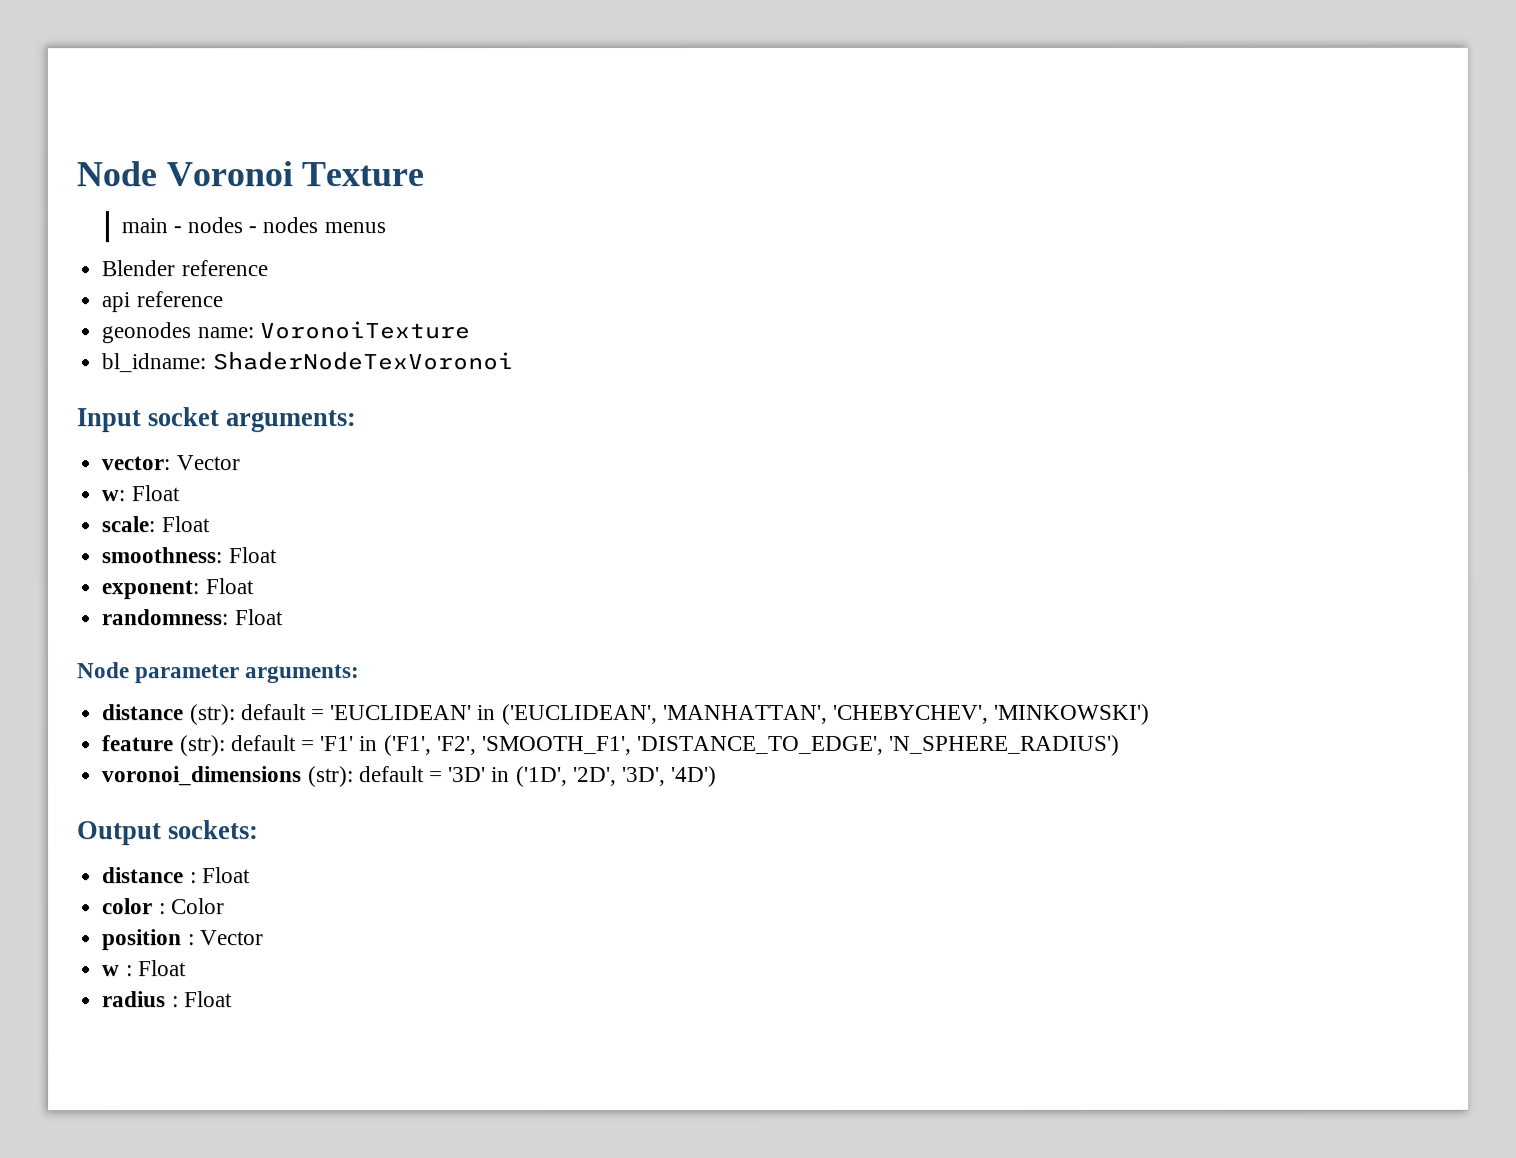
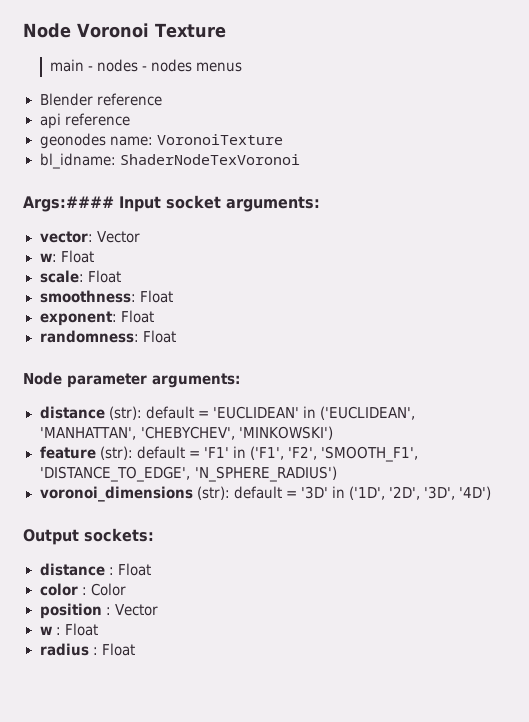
- Input socket arguments:
+ Args:#### Input socket arguments:

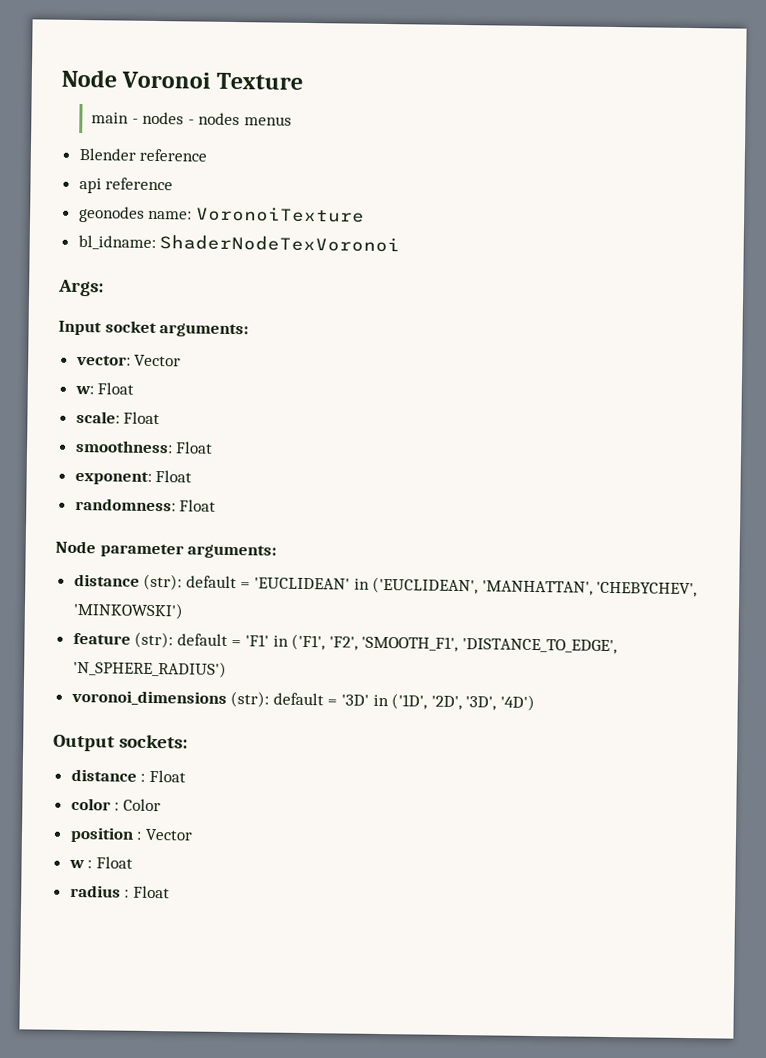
- Args:#### Input socket arguments:
+ Args:
+ Input socket arguments:

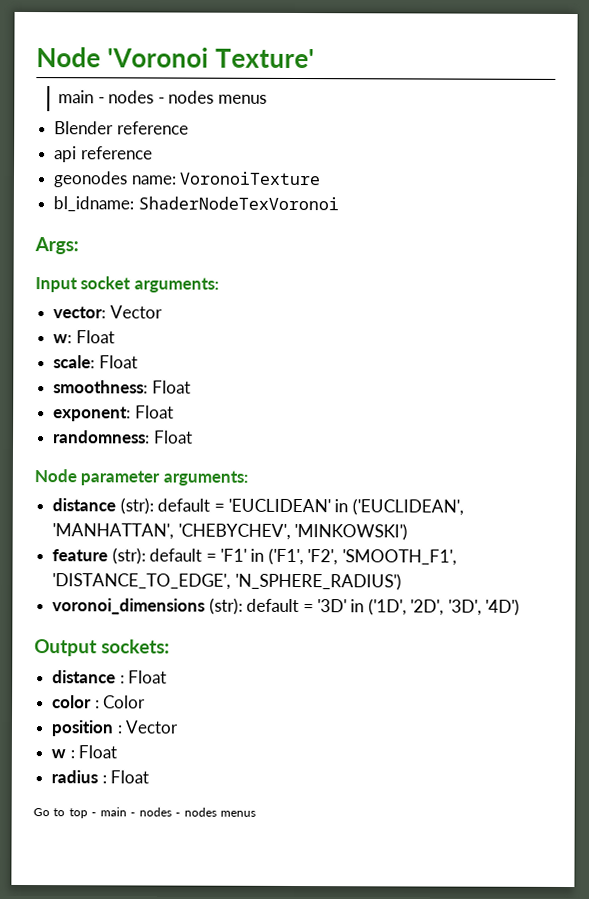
- Node Voronoi Texture
+ Node 'Voronoi Texture'
+ Go to top - main - nodes - nodes menus

